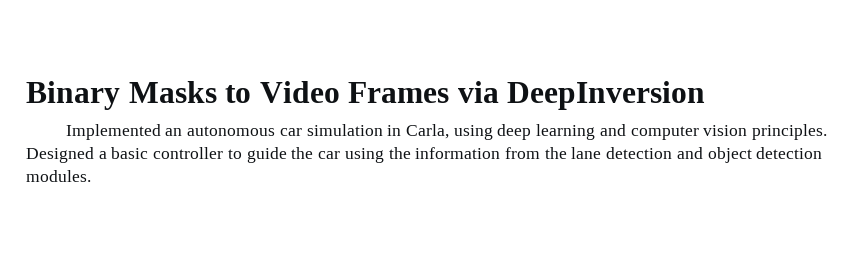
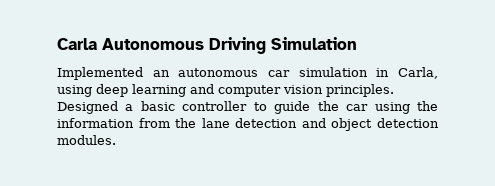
- Binary Masks to Video Frames via DeepInversion
+ Carla Autonomous Driving Simulation

